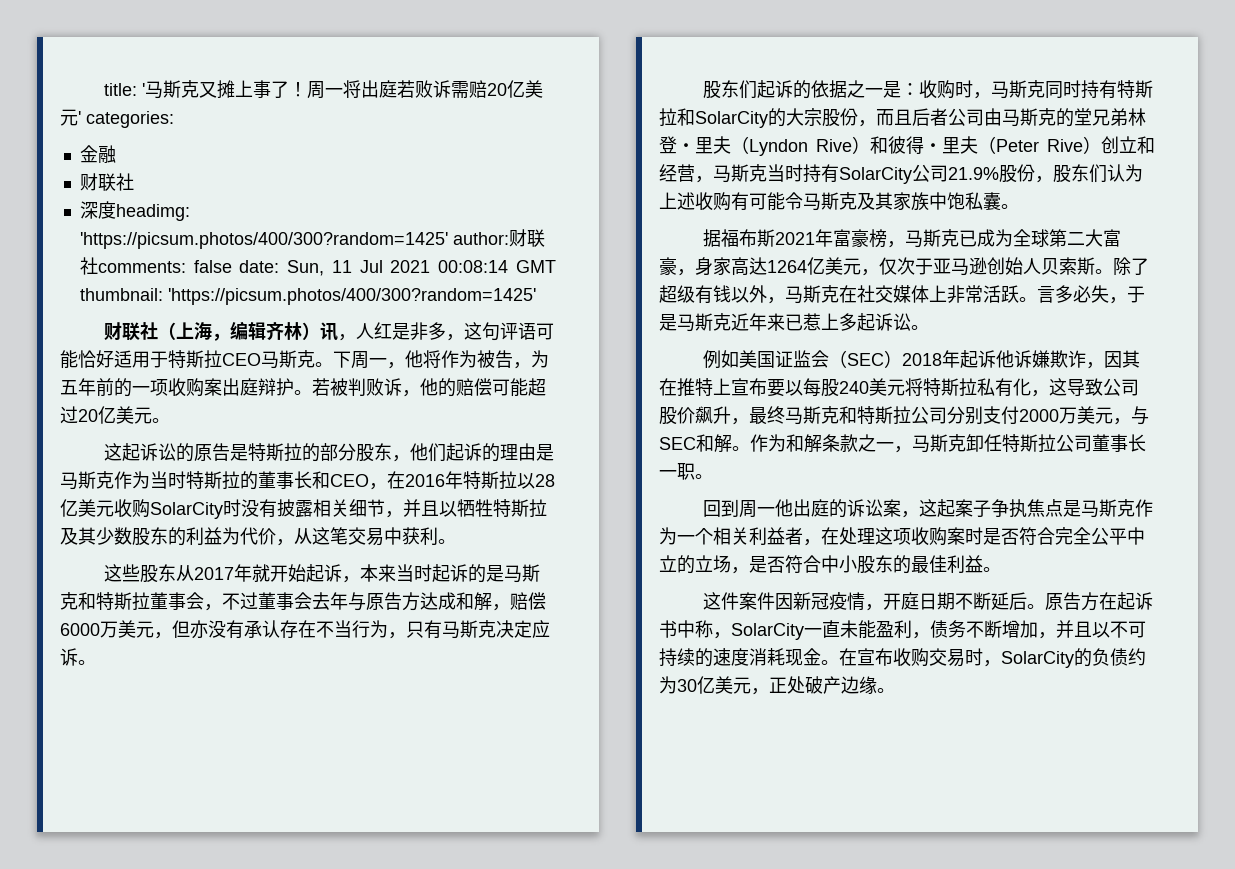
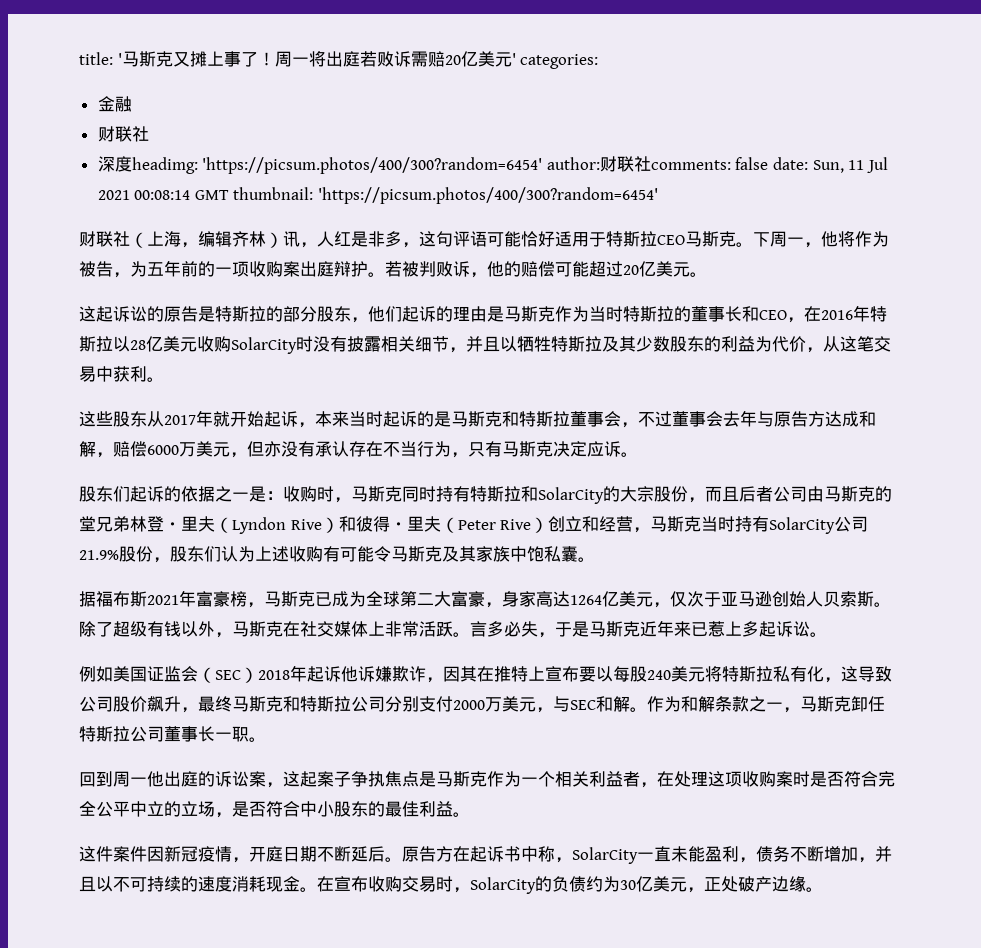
- 深度headimg: 'https://picsum.photos/400/300?random=1425' author:财联社comments: false date: Sun, 11 Jul 2021 00:08:14 GMT thumbnail: 'https://picsum.photos/400/300?random=1425'
+ 深度headimg: 'https://picsum.photos/400/300?random=6454' author:财联社comments: false date: Sun, 11 Jul 2021 00:08:14 GMT thumbnail: 'https://picsum.photos/400/300?random=6454'

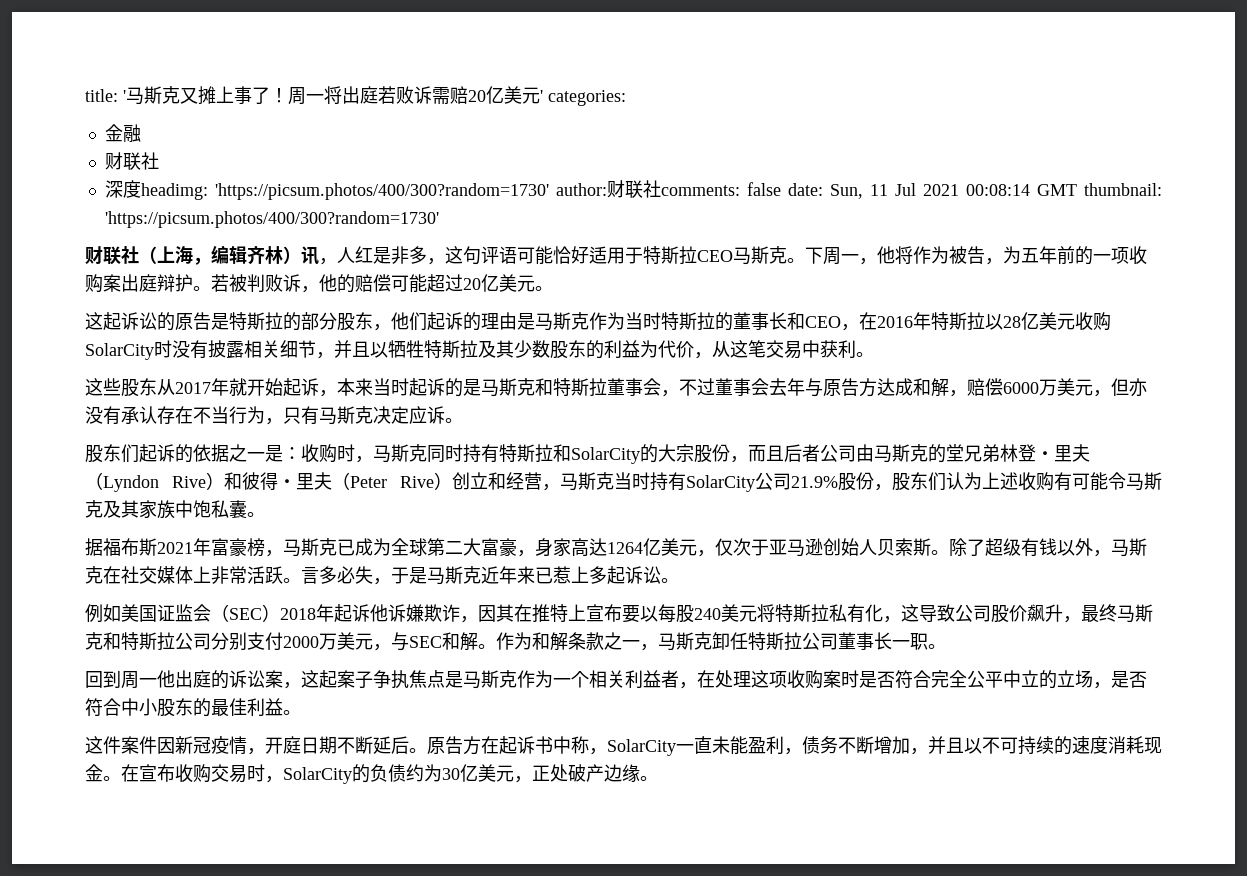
- 深度headimg: 'https://picsum.photos/400/300?random=6454' author:财联社comments: false date: Sun, 11 Jul 2021 00:08:14 GMT thumbnail: 'https://picsum.photos/400/300?random=6454'
+ 深度headimg: 'https://picsum.photos/400/300?random=1730' author:财联社comments: false date: Sun, 11 Jul 2021 00:08:14 GMT thumbnail: 'https://picsum.photos/400/300?random=1730'

